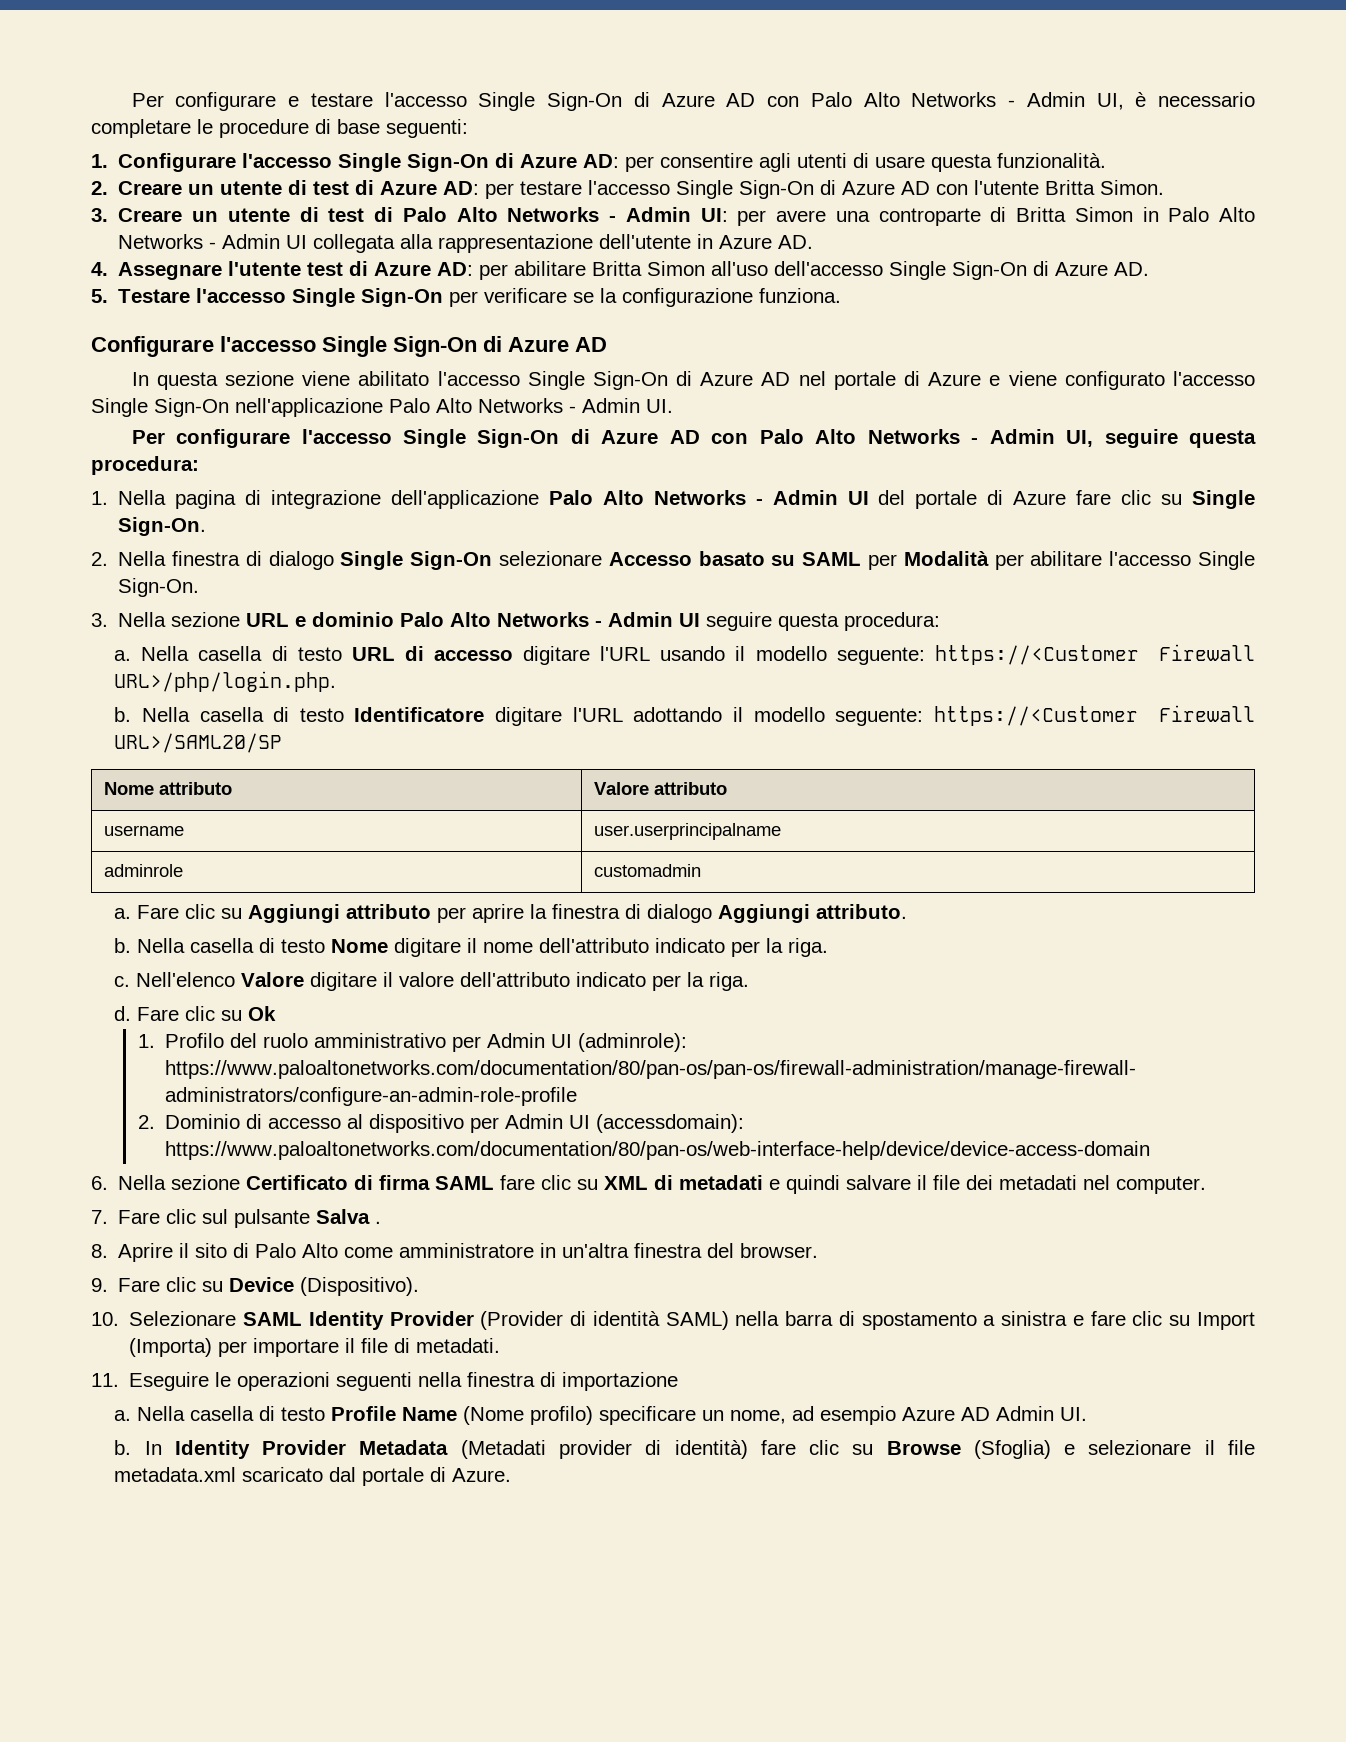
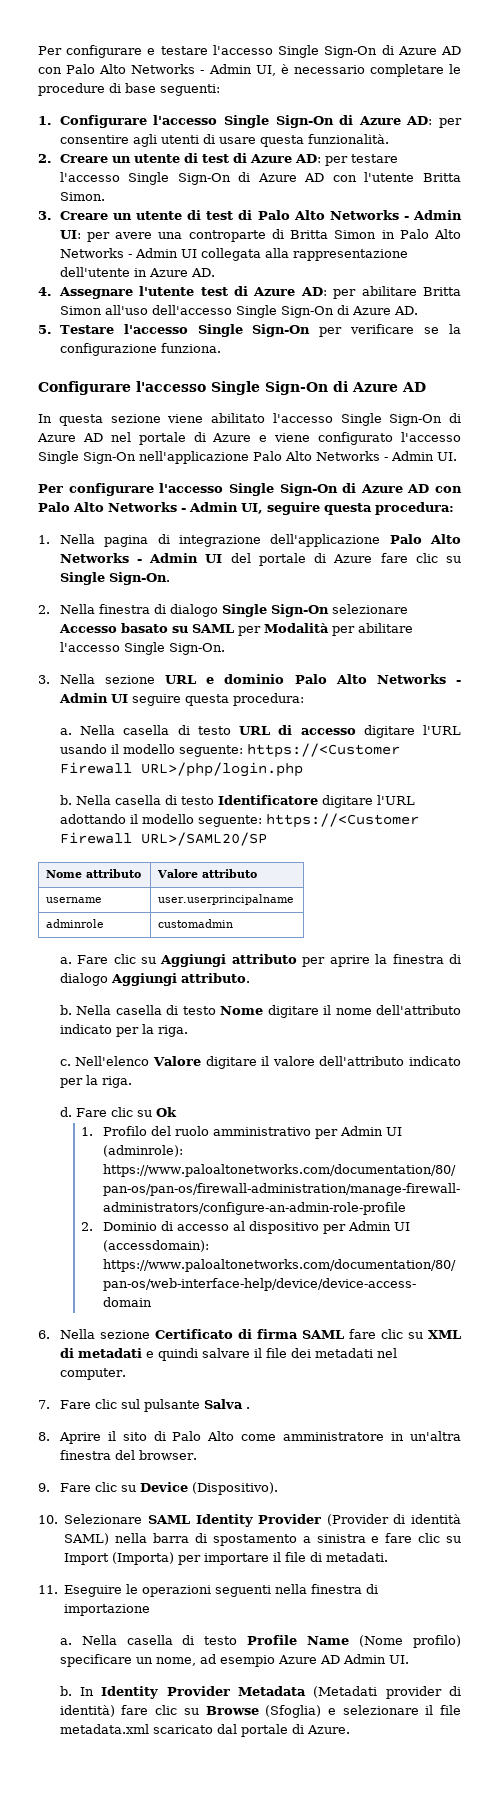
- Nella casella di testo URL di accesso digitare l'URL usando il modello seguente: https://<Customer Firewall URL>/php/login.php.
+ Nella casella di testo URL di accesso digitare l'URL usando il modello seguente: https://<Customer Firewall URL>/php/login.php

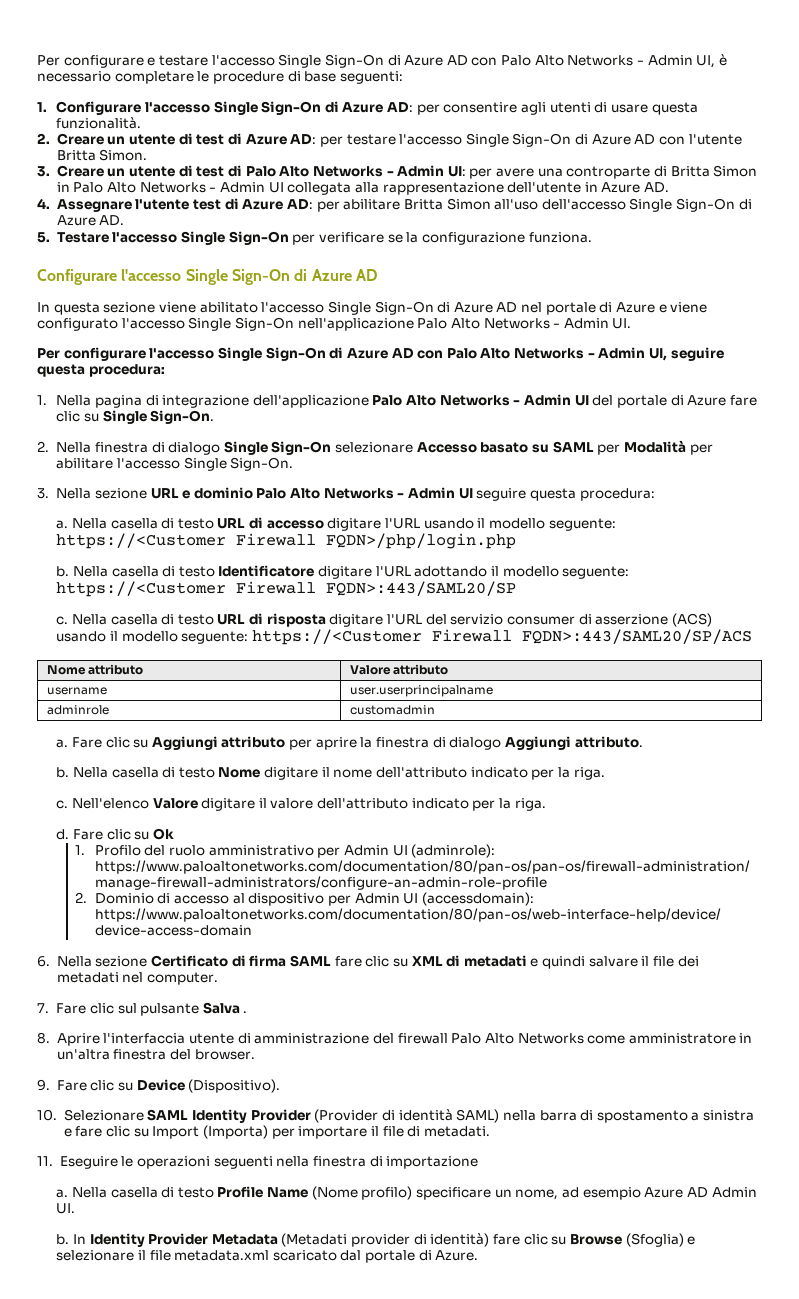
- Nella casella di testo URL di accesso digitare l'URL usando il modello seguente: https://<Customer Firewall URL>/php/login.php
+ Nella casella di testo URL di accesso digitare l'URL usando il modello seguente: https://<Customer Firewall FQDN>/php/login.php
- Nella casella di testo Identificatore digitare l'URL adottando il modello seguente: https://<Customer Firewall URL>/SAML20/SP
+ Nella casella di testo Identificatore digitare l'URL adottando il modello seguente: https://<Customer Firewall FQDN>:443/SAML20/SP
+ c. Nella casella di testo URL di risposta digitare l'URL del servizio consumer di asserzione (ACS) usando il modello seguente: https://<Customer Firewall FQDN>:443/SAML20/SP/ACS
- 8. Aprire il sito di Palo Alto come amministratore in un'altra finestra del browser.
+ 8. Aprire l'interfaccia utente di amministrazione del firewall Palo Alto Networks come amministratore in un'altra finestra del browser.

